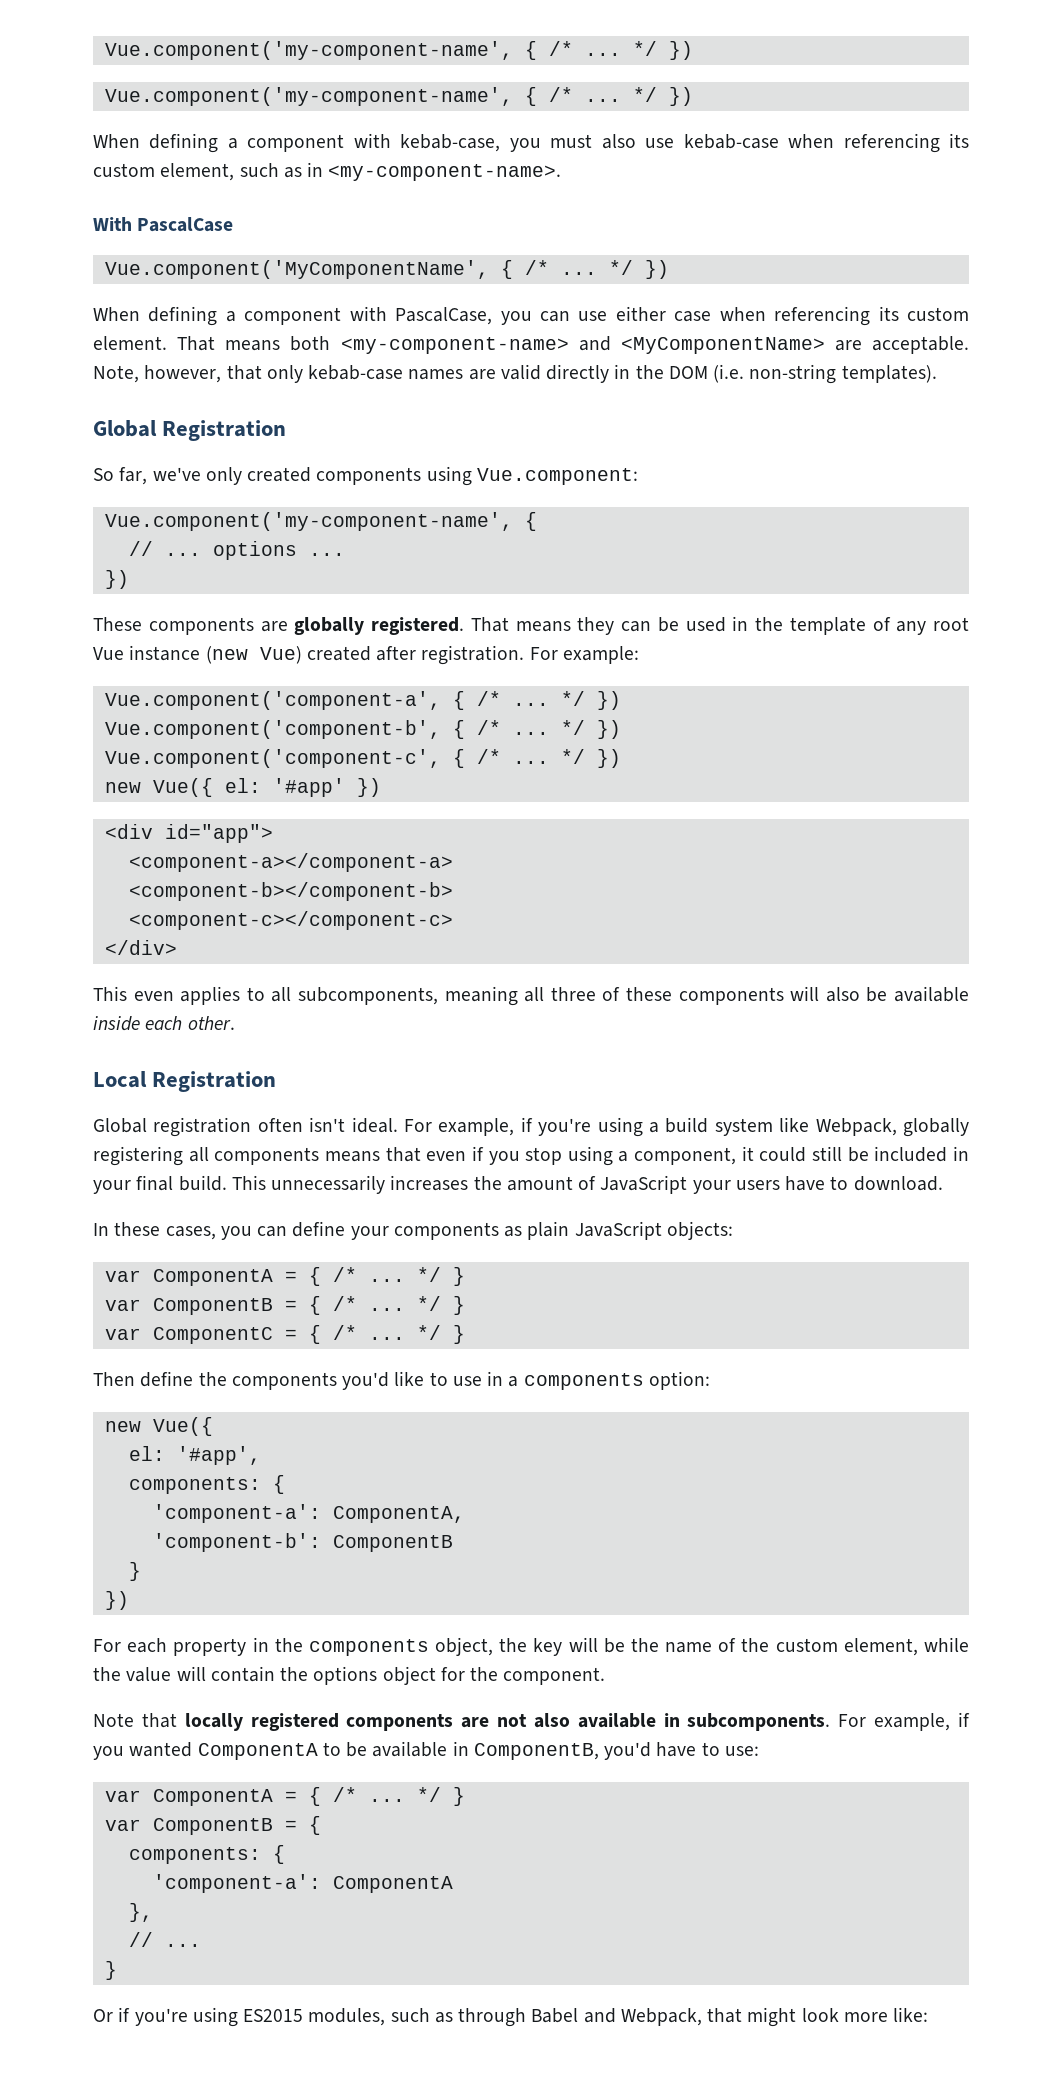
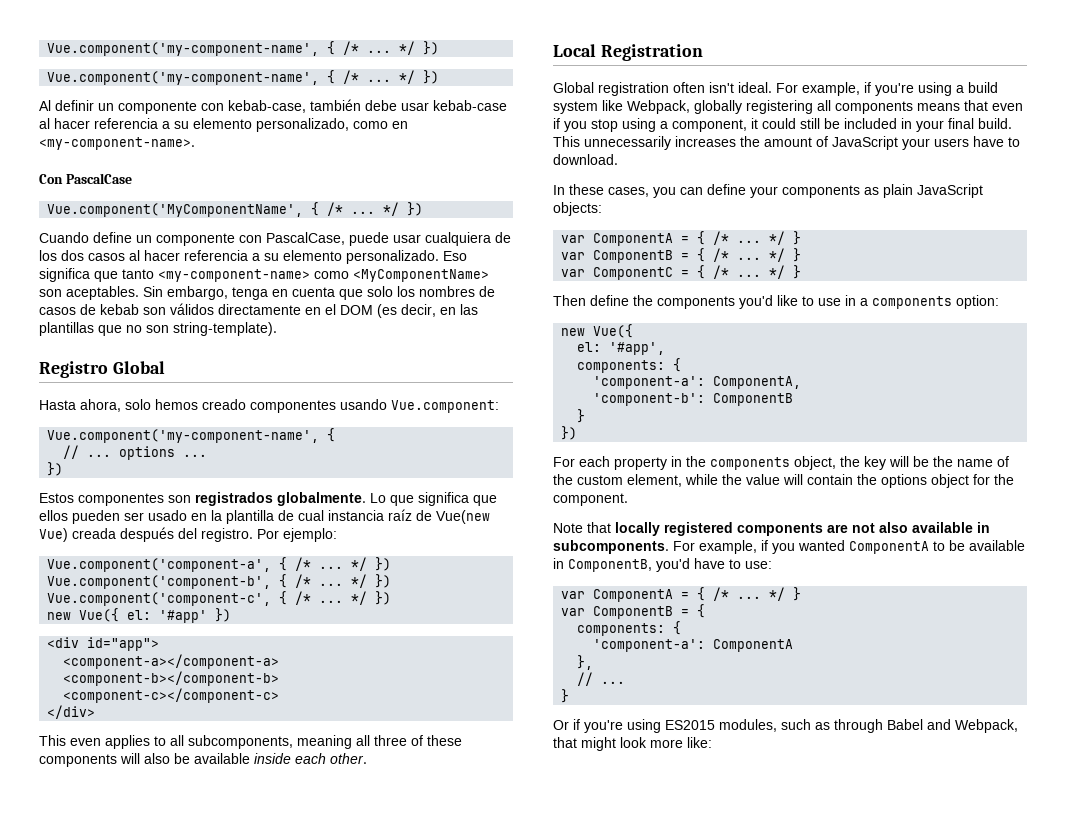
- When defining a component with kebab-case, you must also use kebab-case when referencing its custom element, such as in <my-component-name>.
+ Al definir un componente con kebab-case, también debe usar kebab-case al hacer referencia a su elemento personalizado, como en <my-component-name>.
- With PascalCase
+ Con PascalCase
- When defining a component with PascalCase, you can use either case when referencing its custom element. That means both <my-component-name> and <MyComponentName> are acceptable. Note, however, that only kebab-case names are valid directly in the DOM (i.e. non-string templates).
- Global Registration
- So far, we've only created components using Vue.component:
+ Cuando define un componente con PascalCase, puede usar cualquiera de los dos casos al hacer referencia a su elemento personalizado. Eso significa que tanto <my-component-name> como <MyComponentName> son aceptables. Sin embargo, tenga en cuenta que solo los nombres de casos de kebab son válidos directamente en el DOM (es decir, en las plantillas que no son string-template).
+ Registro Global
+ Hasta ahora, solo hemos creado componentes usando Vue.component:
- These components are globally registered. That means they can be used in the template of any root Vue instance (new Vue) created after registration. For example:
+ Estos componentes son registrados globalmente. Lo que significa que ellos pueden ser usado en la plantilla de cual instancia raíz de Vue(new Vue) creada después del registro. Por ejemplo:

